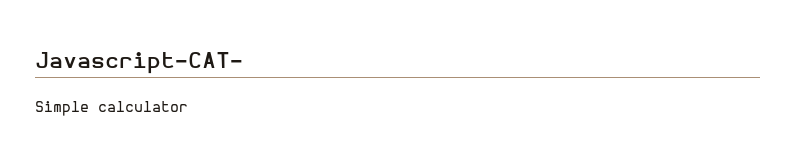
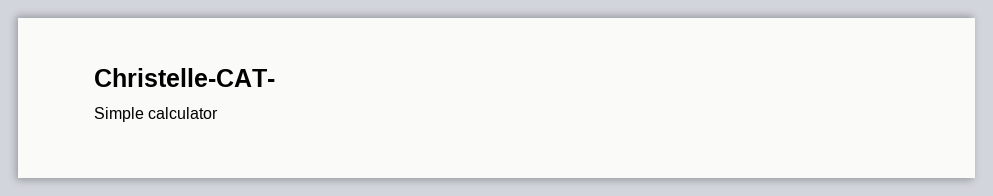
- Javascript-CAT-
+ Christelle-CAT-

